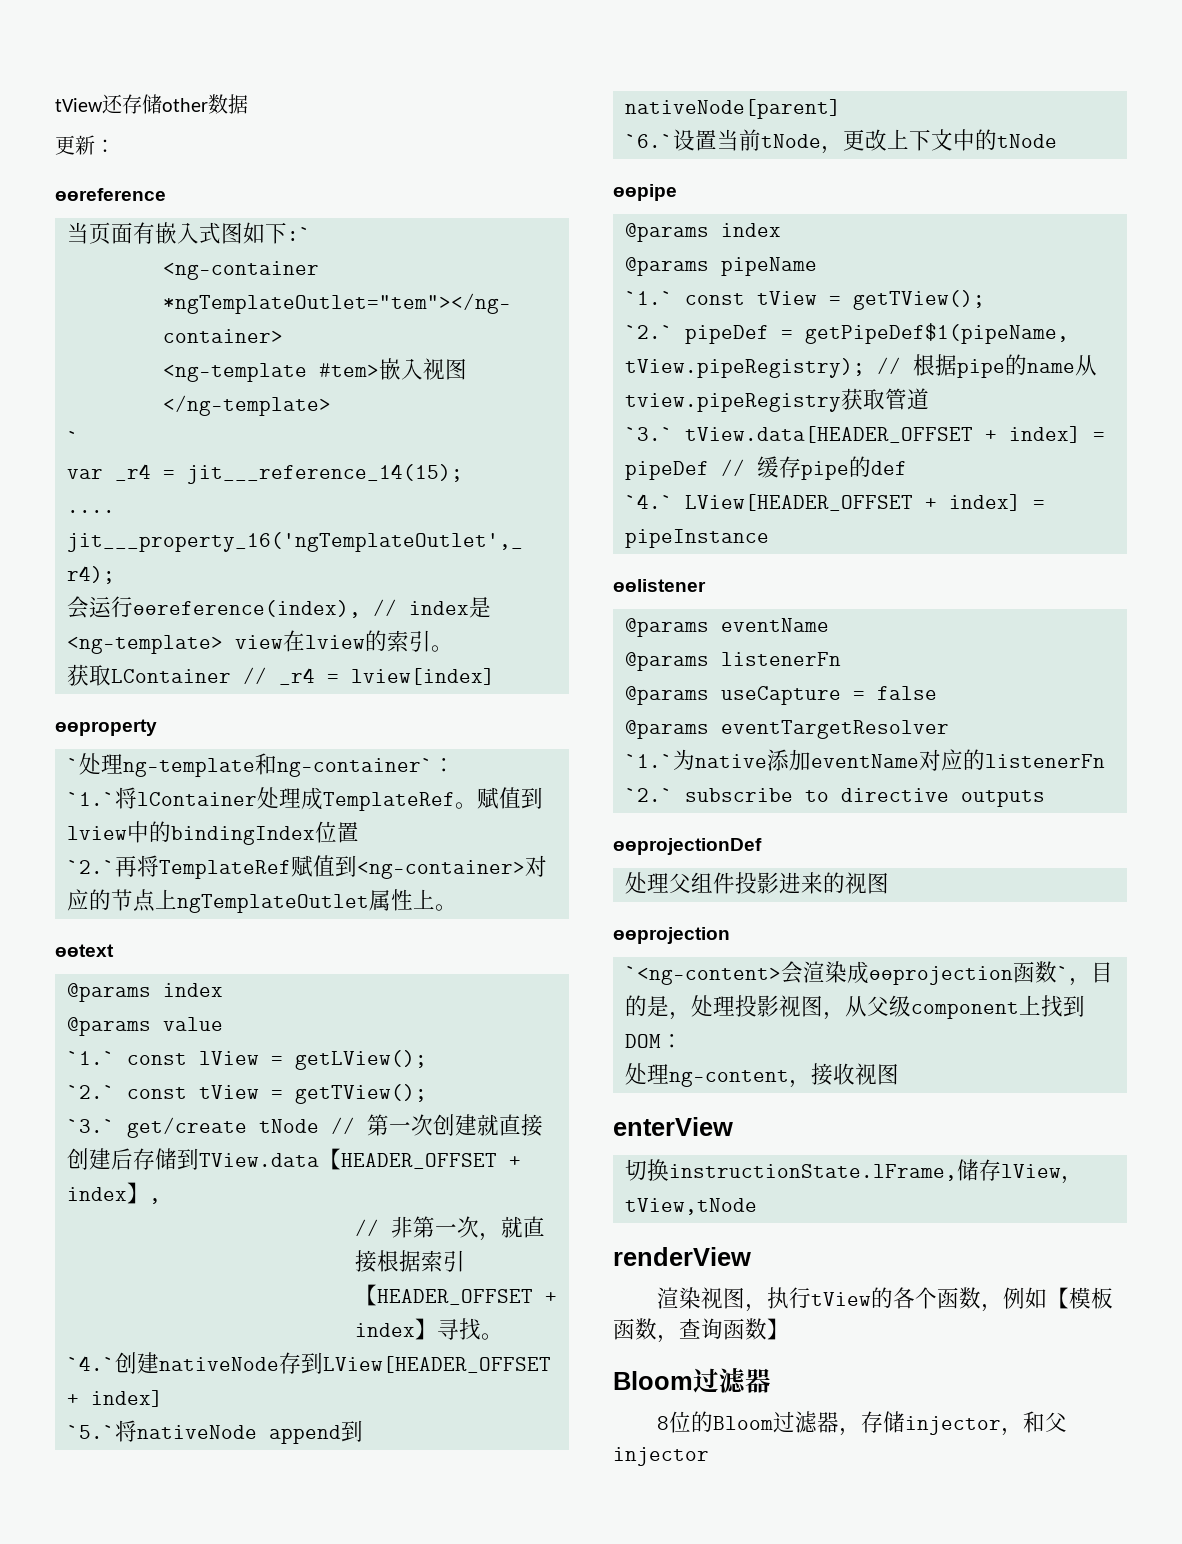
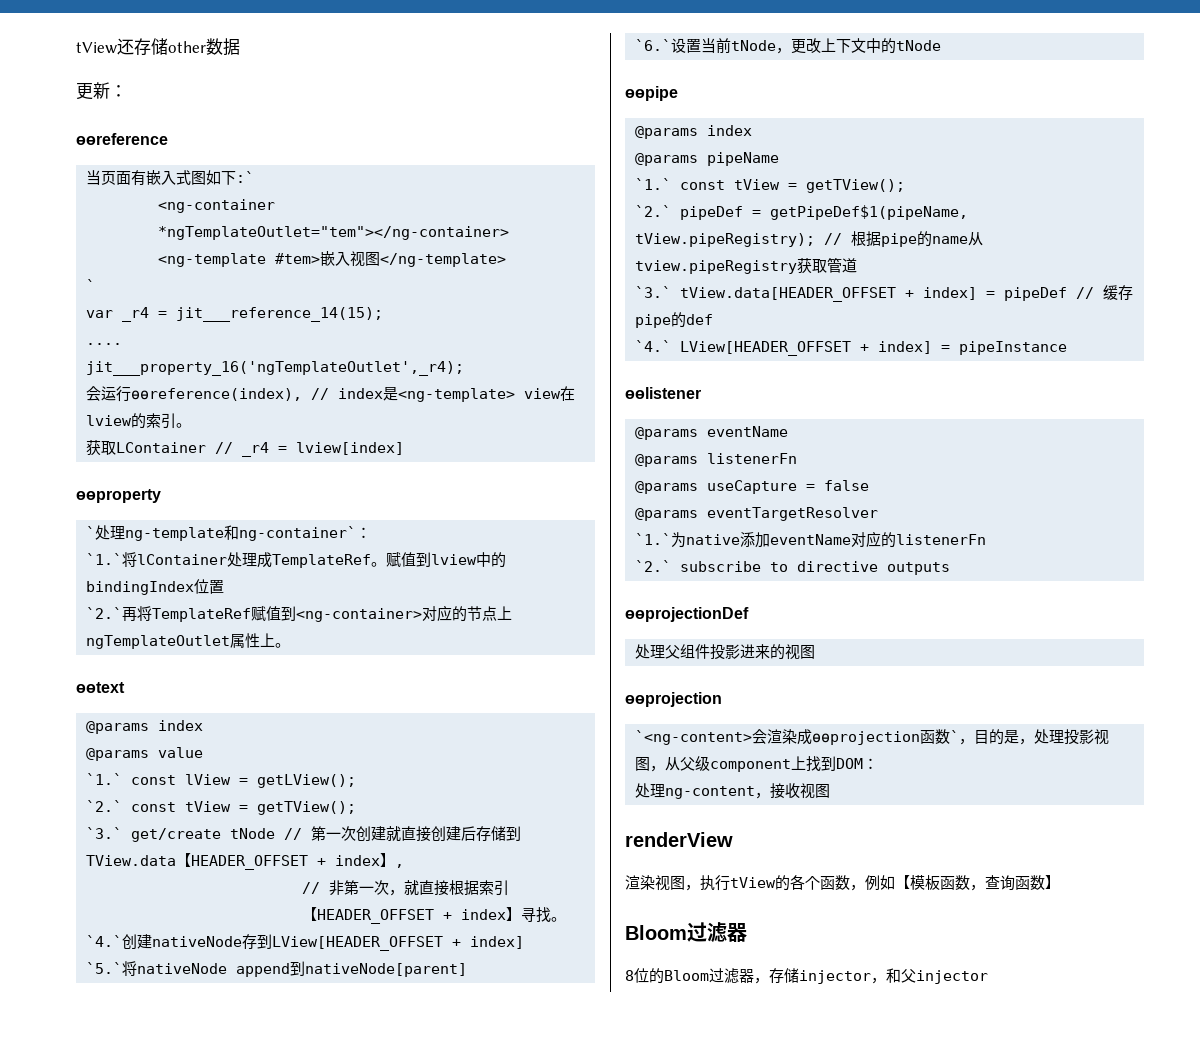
- enterView
- 切换instructionState.lFrame,储存lView，tView,tNode

